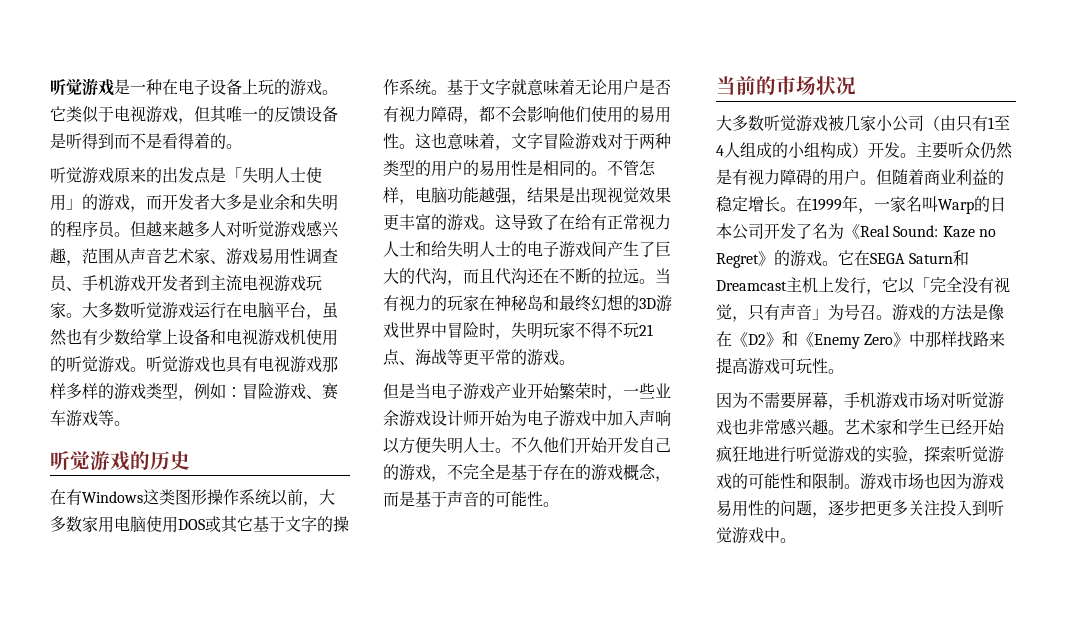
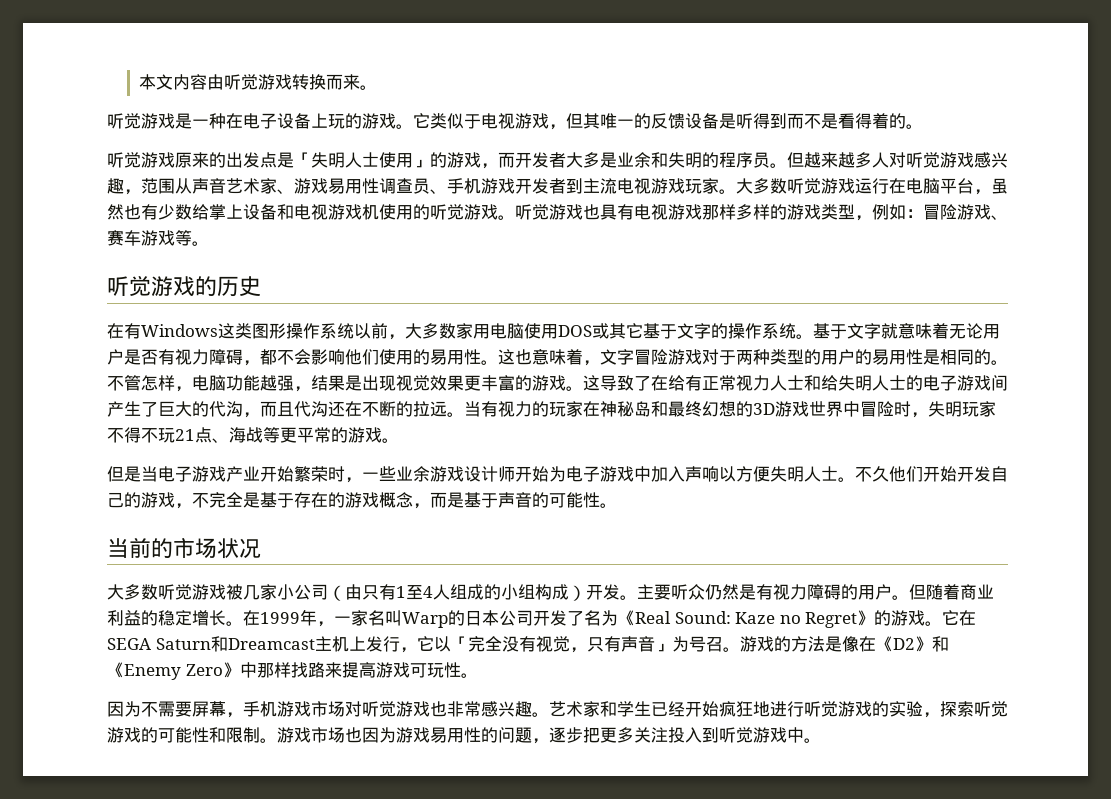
+ 本文内容由听觉游戏转换而来。

